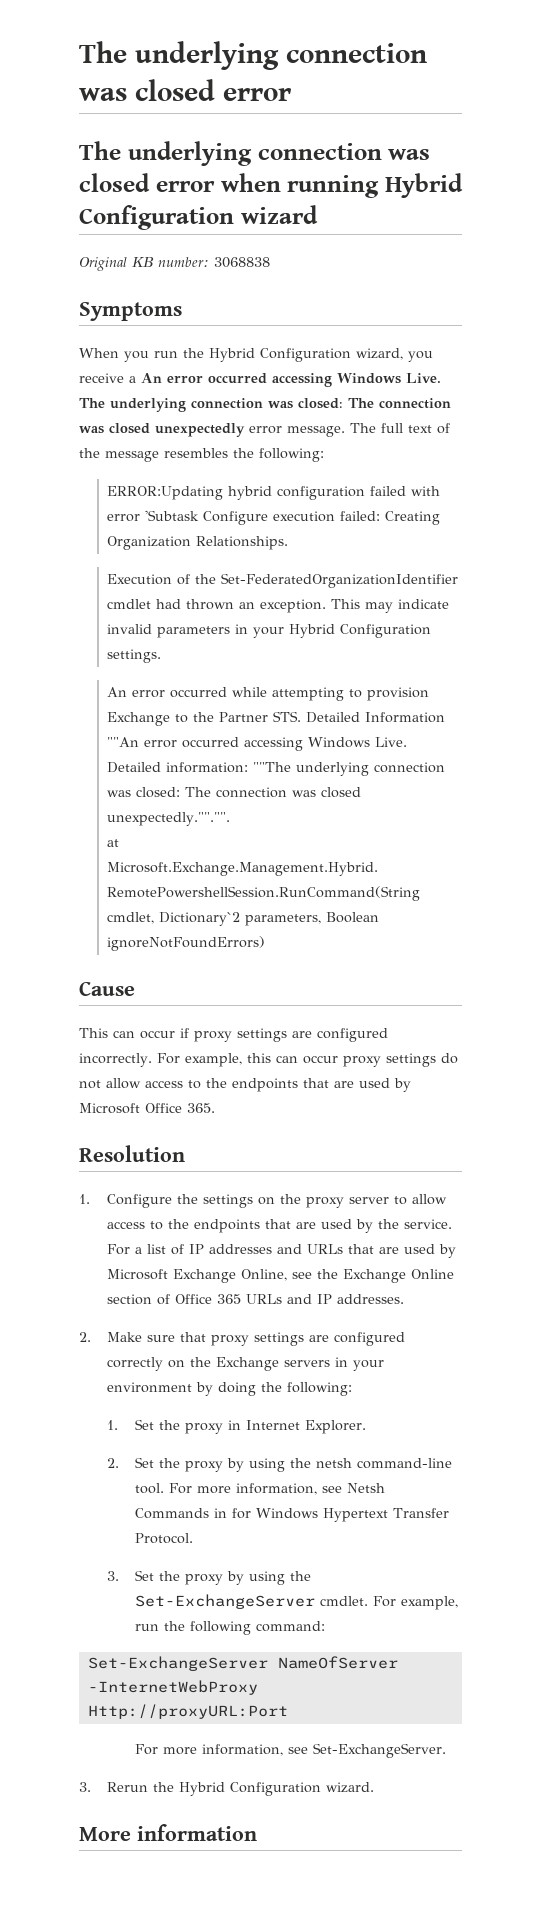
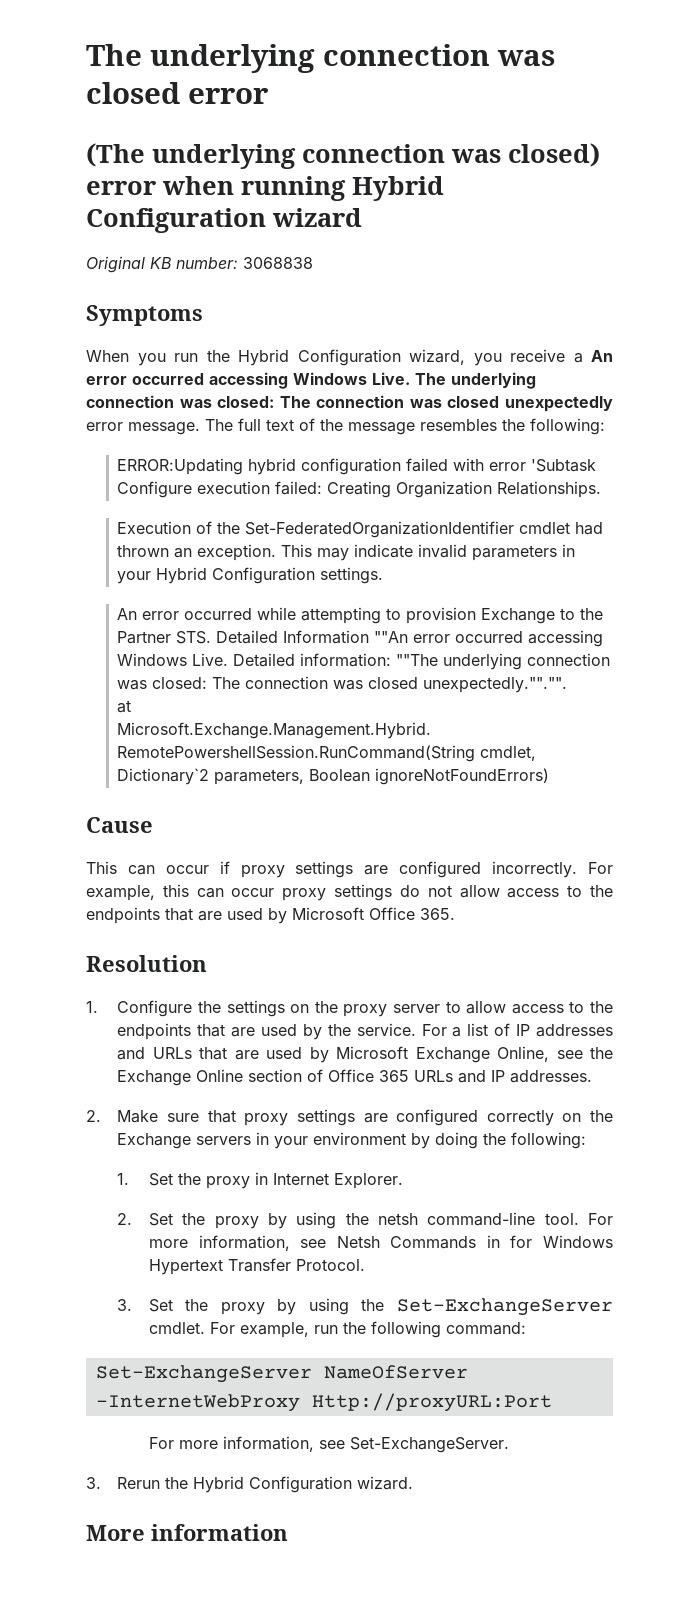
- The underlying connection was closed error when running Hybrid Configuration wizard
+ (The underlying connection was closed) error when running Hybrid Configuration wizard

